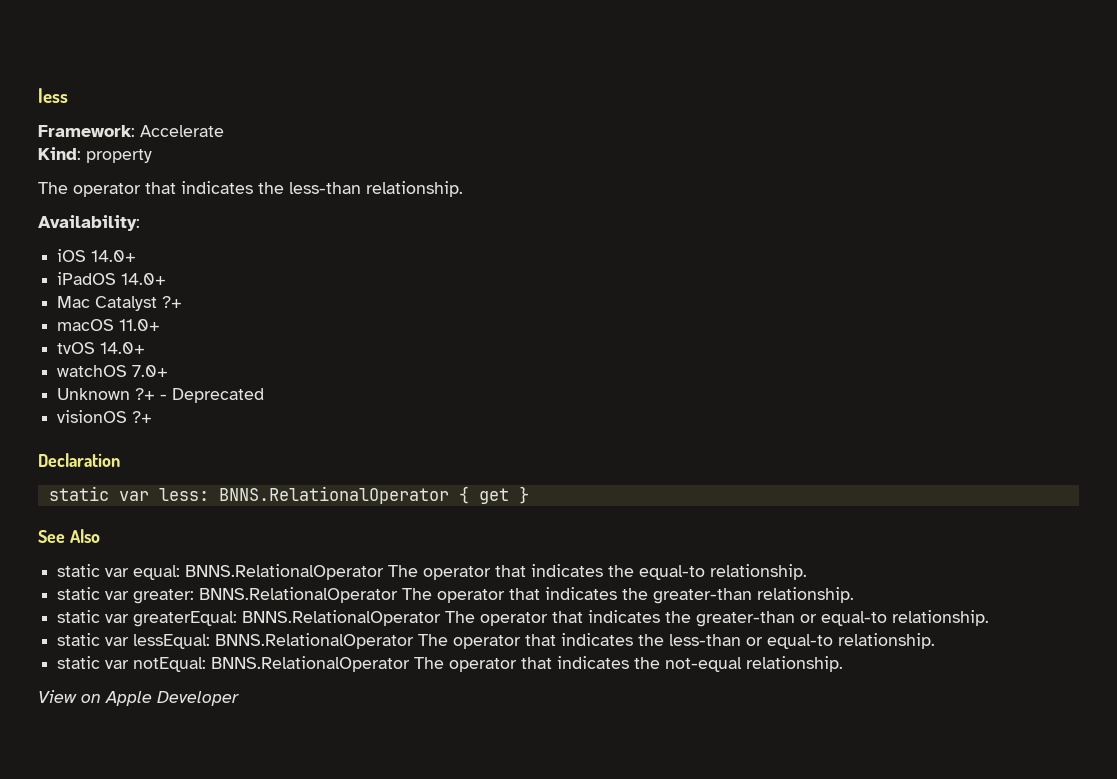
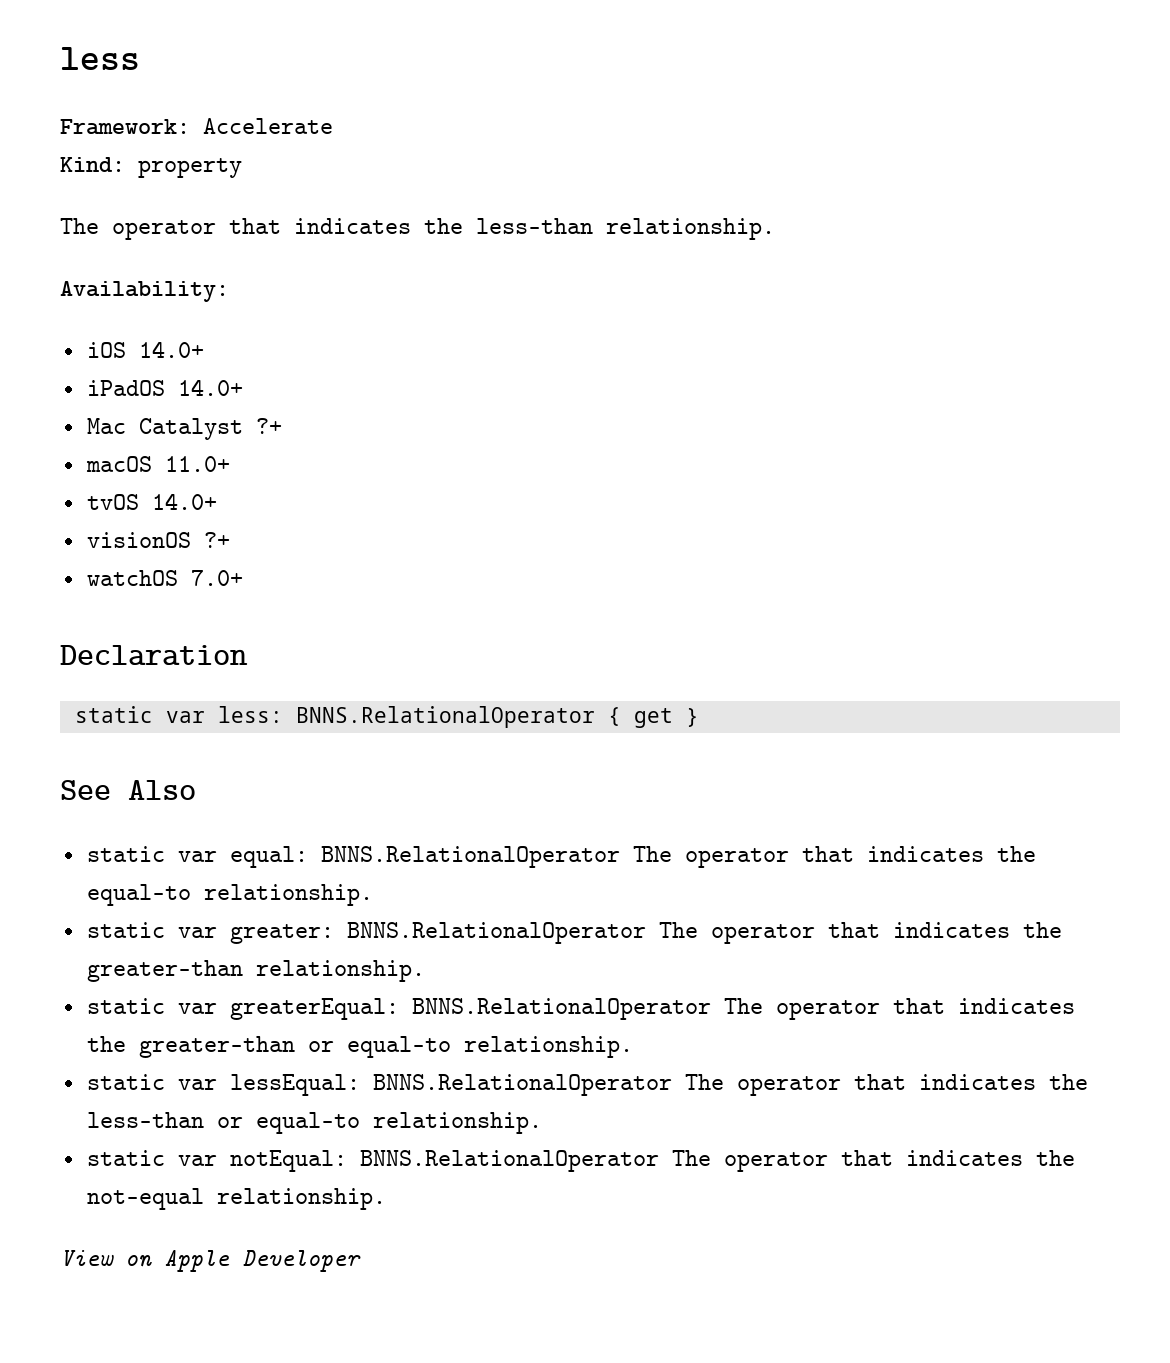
+ visionOS ?+
- Unknown ?+ - Deprecated
- visionOS ?+

